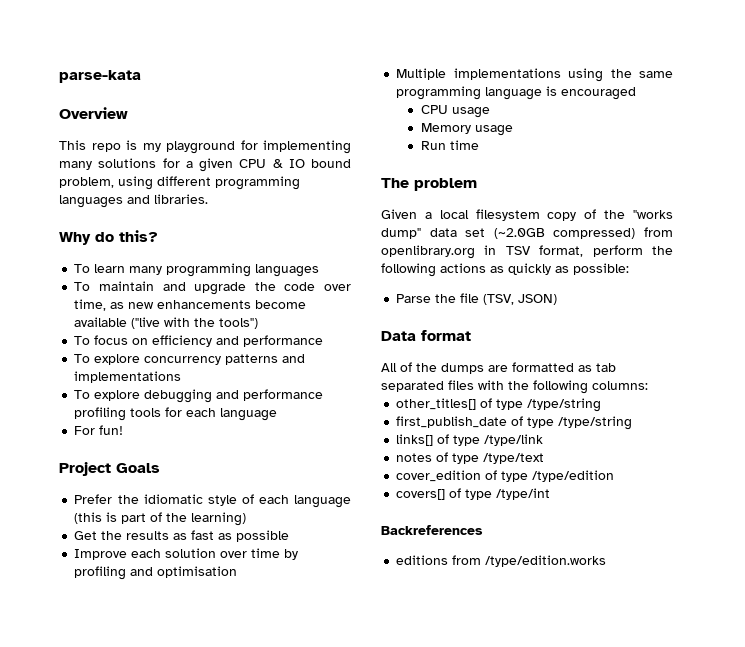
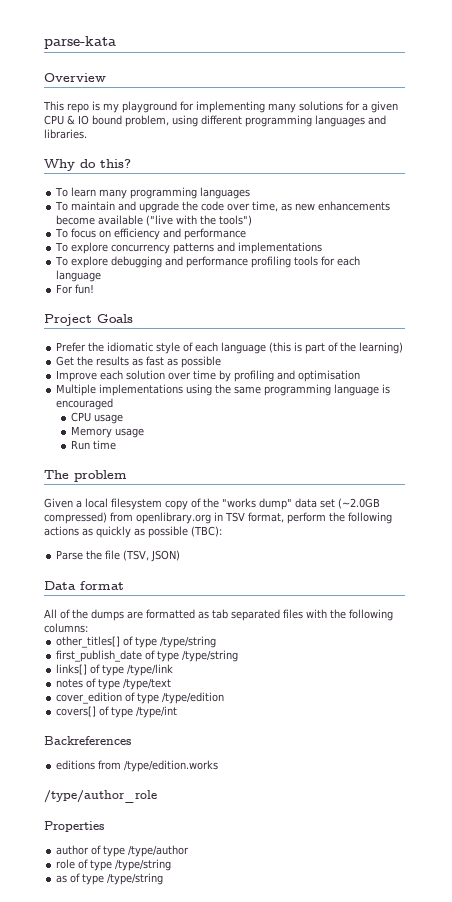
- Given a local filesystem copy of the "works dump" data set (~2.0GB compressed) from openlibrary.org in TSV format, perform the following actions as quickly as possible:
+ Given a local filesystem copy of the "works dump" data set (~2.0GB compressed) from openlibrary.org in TSV format, perform the following actions as quickly as possible (TBC):
+ /type/author_role
+ Properties
+ author of type /type/author
+ role of type /type/string
+ as of type /type/string

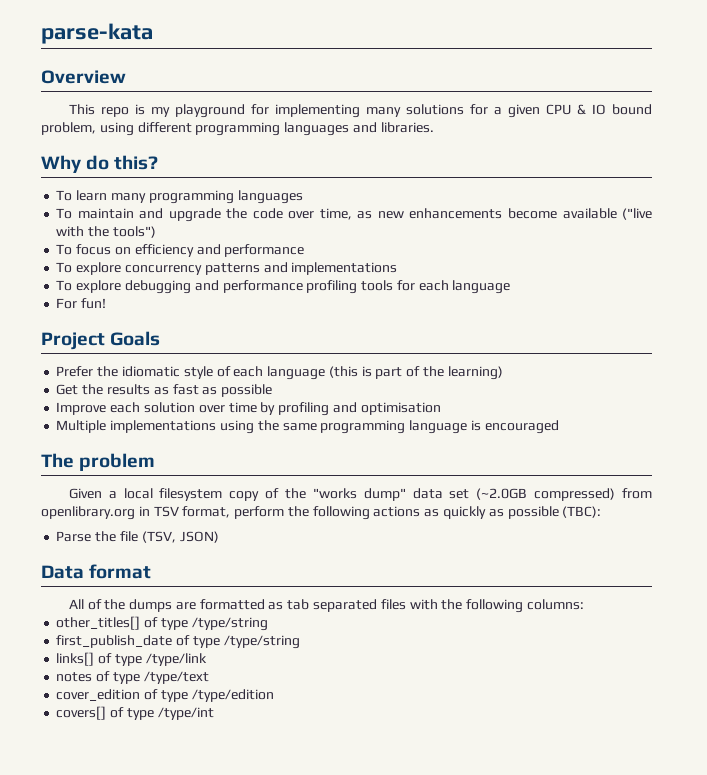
- CPU usage
- Memory usage
- Run time
- Backreferences
- editions from /type/edition.works
- /type/author_role
- Properties
- author of type /type/author
- role of type /type/string
- as of type /type/string

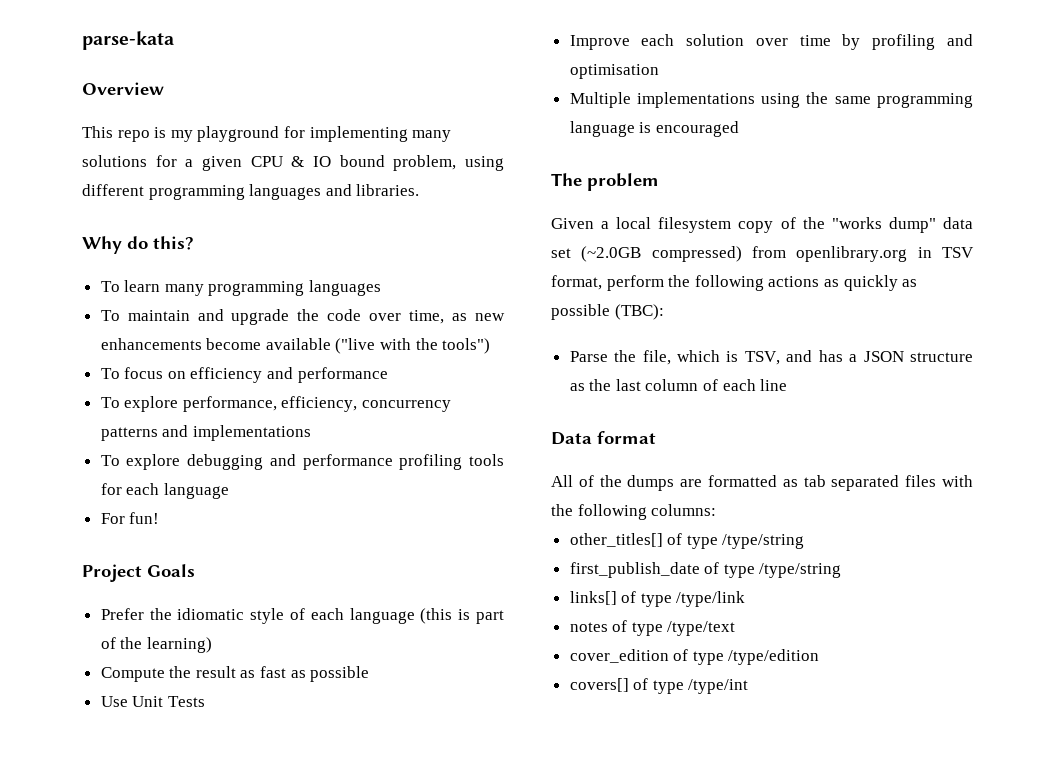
- To explore concurrency patterns and implementations
+ To explore performance, efficiency, concurrency patterns and implementations
- Get the results as fast as possible
+ Compute the result as fast as possible
+ Use Unit Tests
- Parse the file (TSV, JSON)
+ Parse the file, which is TSV, and has a JSON structure as the last column of each line

